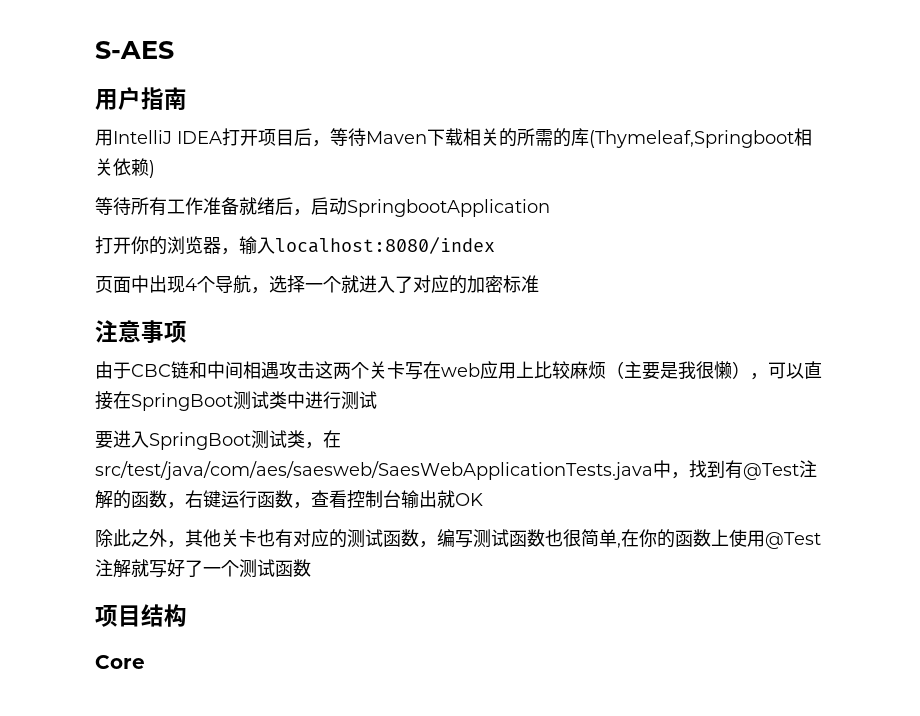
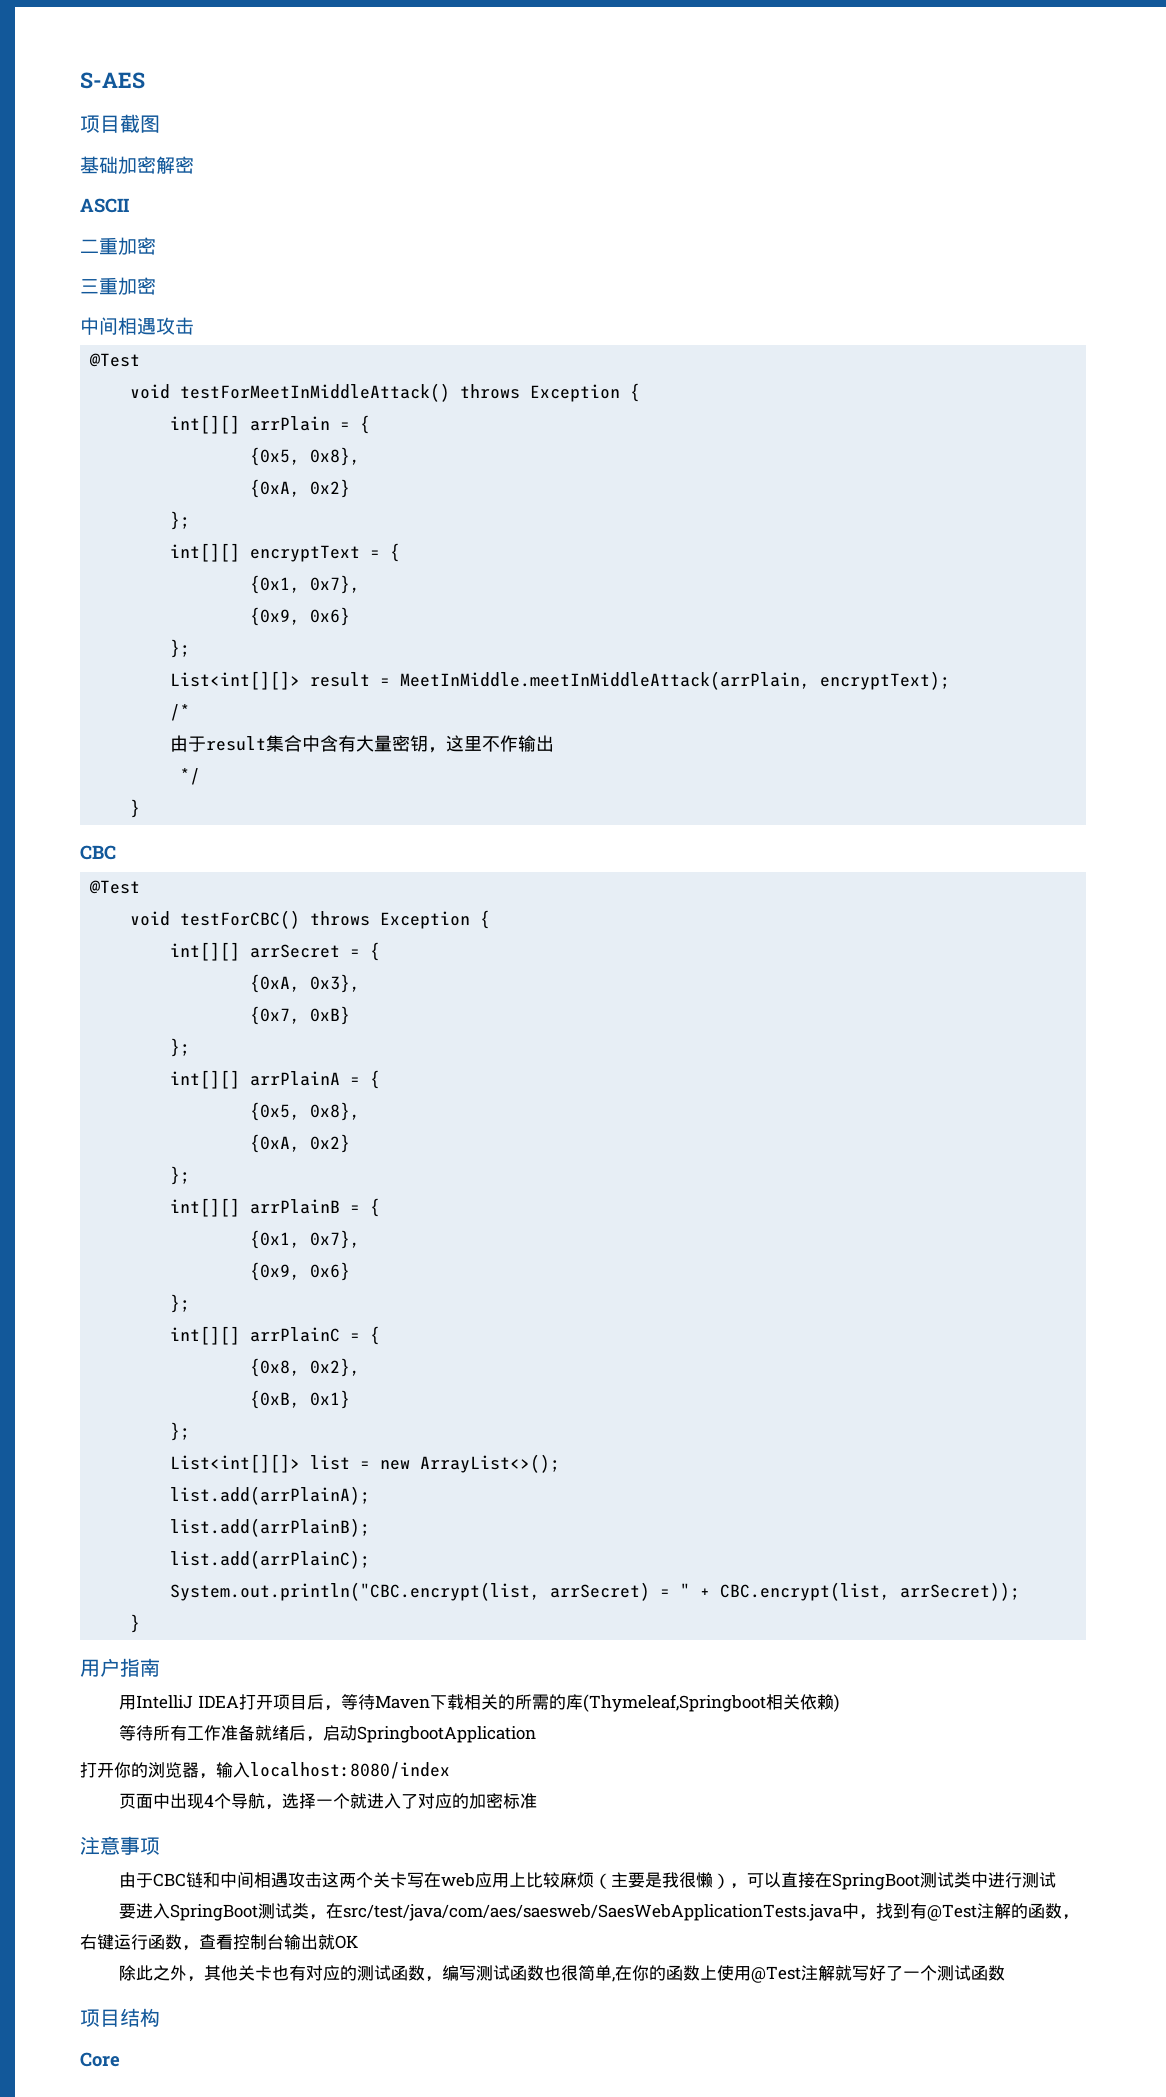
+ 项目截图
+ 基础加密解密
+ ASCII
+ 二重加密
+ 三重加密
+ 中间相遇攻击
+ @Test
+ void testForMeetInMiddleAttack() throws Exception {
+ int[][] arrPlain = {
+ {0x5, 0x8},
+ {0xA, 0x2}
+ };
+ int[][] encryptText = {
+ {0x1, 0x7},
+ {0x9, 0x6}
+ };
+ List<int[][]> result = MeetInMiddle.meetInMiddleAttack(arrPlain, encryptText);
+ /*
+ 由于result集合中含有大量密钥，这里不作输出
+ */
+ }
+ CBC
+ @Test
+ void testForCBC() throws Exception {
+ int[][] arrSecret = {
+ {0xA, 0x3},
+ {0x7, 0xB}
+ };
+ int[][] arrPlainA = {
+ {0x5, 0x8},
+ {0xA, 0x2}
+ };
+ int[][] arrPlainB = {
+ {0x1, 0x7},
+ {0x9, 0x6}
+ };
+ int[][] arrPlainC = {
+ {0x8, 0x2},
+ {0xB, 0x1}
+ };
+ List<int[][]> list = new ArrayList<>();
+ list.add(arrPlainA);
+ list.add(arrPlainB);
+ list.add(arrPlainC);
+ System.out.println("CBC.encrypt(list, arrSecret) = " + CBC.encrypt(list, arrSecret));
+ }

